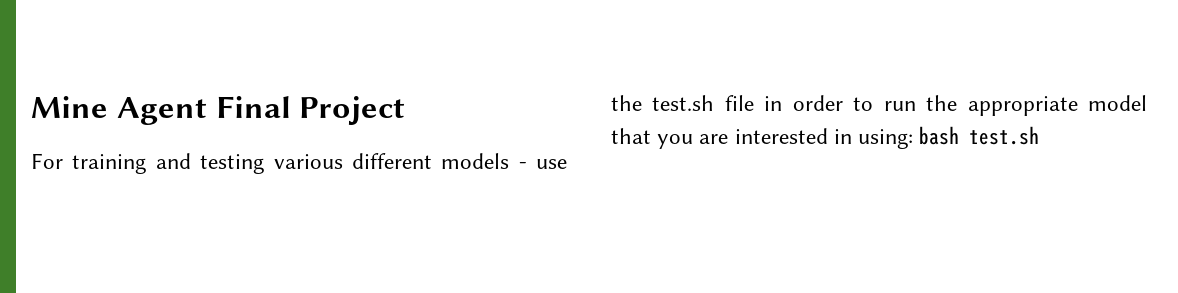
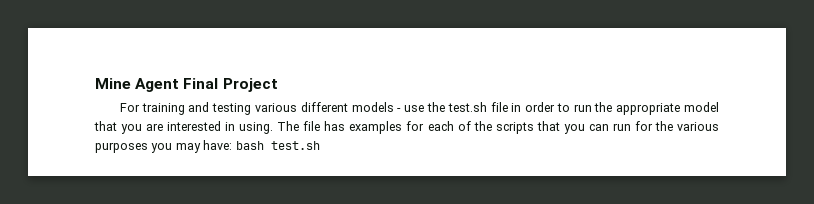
- For training and testing various different models - use the test.sh file in order to run the appropriate model that you are interested in using: bash test.sh
+ For training and testing various different models - use the test.sh file in order to run the appropriate model that you are interested in using. The file has examples for each of the scripts that you can run for the various purposes you may have: bash test.sh

